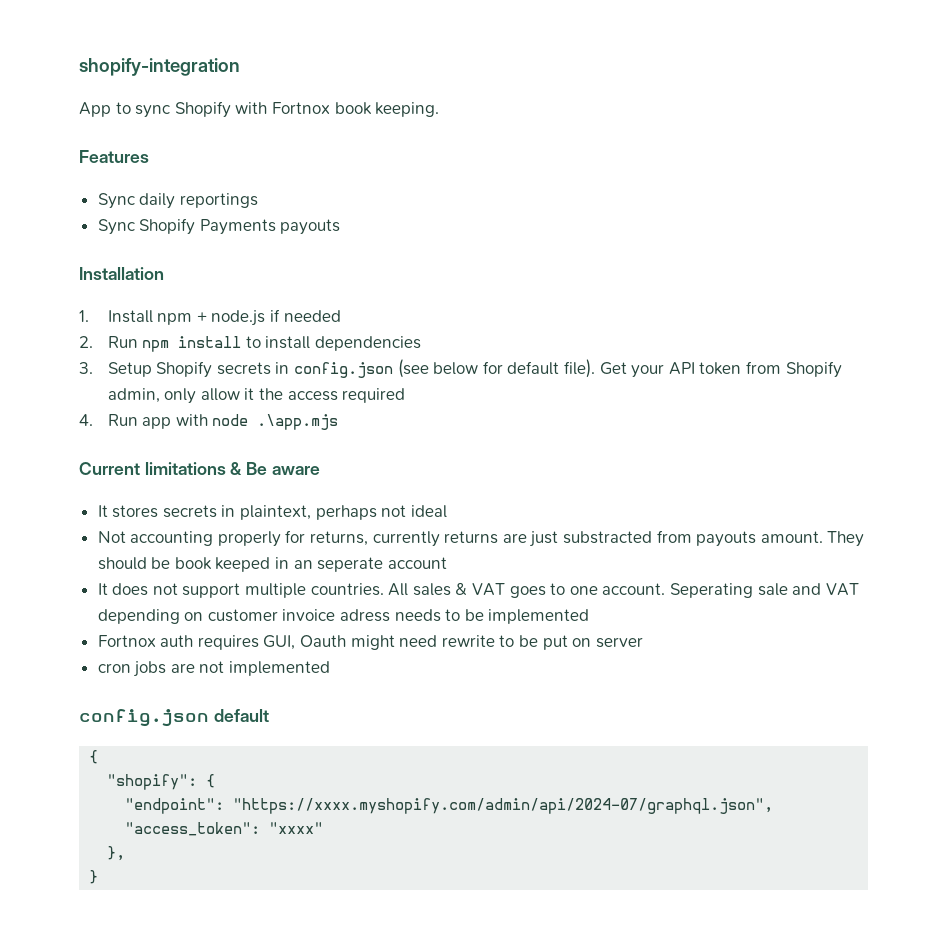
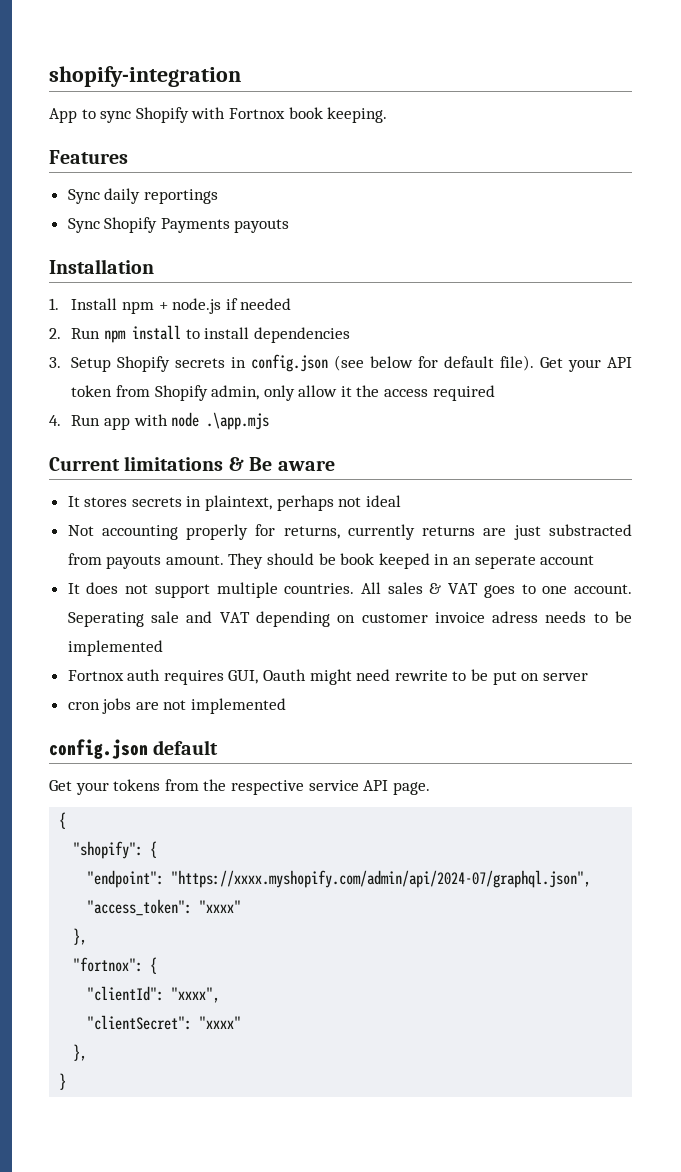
+ Get your tokens from the respective service API page.
+ "fortnox": {
+ "clientId": "xxxx",
+ "clientSecret": "xxxx"
+ },

